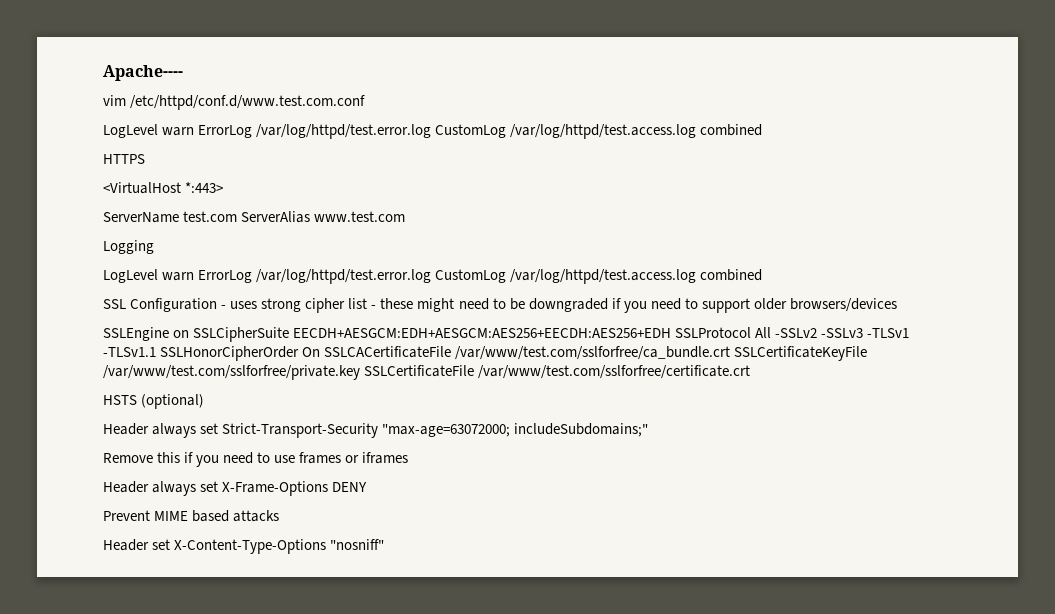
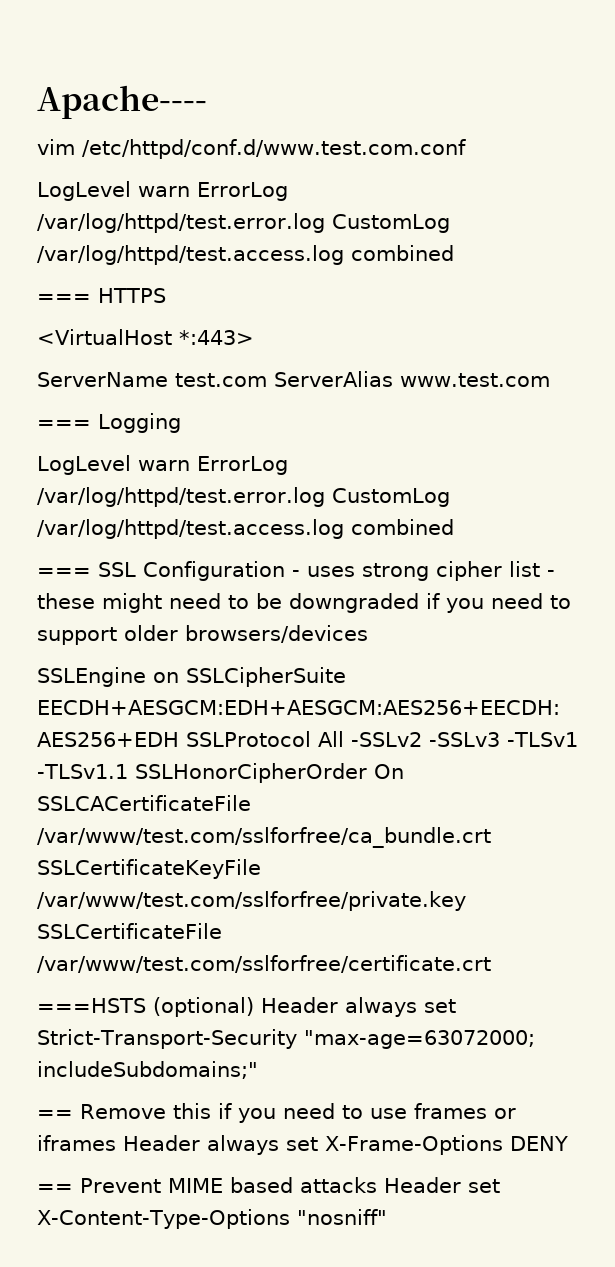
- HTTPS
+ === HTTPS
- Logging
+ === Logging
- SSL Configuration - uses strong cipher list - these might need to be downgraded if you need to support older browsers/devices
+ === SSL Configuration - uses strong cipher list - these might need to be downgraded if you need to support older browsers/devices
- HSTS (optional)
- Header always set Strict-Transport-Security "max-age=63072000; includeSubdomains;"
+ ===HSTS (optional) Header always set Strict-Transport-Security "max-age=63072000; includeSubdomains;"
- Remove this if you need to use frames or iframes
- Header always set X-Frame-Options DENY
+ == Remove this if you need to use frames or iframes Header always set X-Frame-Options DENY
- Prevent MIME based attacks
- Header set X-Content-Type-Options "nosniff"
+ == Prevent MIME based attacks Header set X-Content-Type-Options "nosniff"

